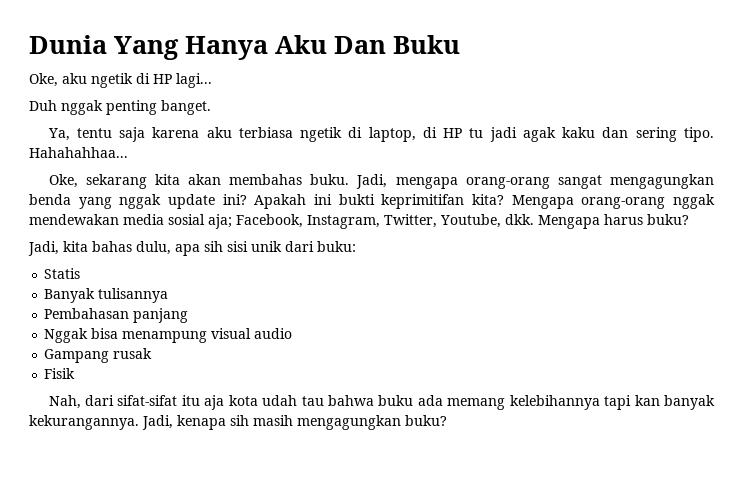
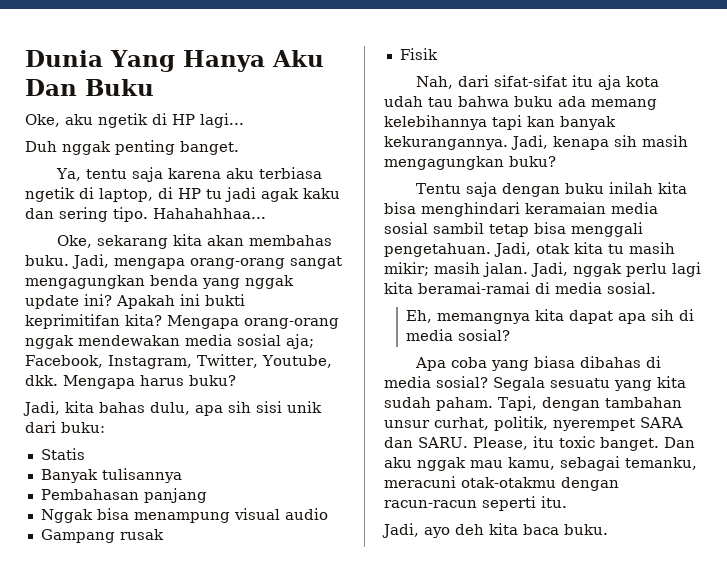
+ Tentu saja dengan buku inilah kita bisa menghindari keramaian media sosial sambil tetap bisa menggali pengetahuan. Jadi, otak kita tu masih mikir; masih jalan. Jadi, nggak perlu lagi kita beramai-ramai di media sosial.
+ Eh, memangnya kita dapat apa sih di media sosial?
+ Apa coba yang biasa dibahas di media sosial? Segala sesuatu yang kita sudah paham. Tapi, dengan tambahan unsur curhat, politik, nyerempet SARA dan SARU. Please, itu toxic banget. Dan aku nggak mau kamu, sebagai temanku, meracuni otak-otakmu dengan racun-racun seperti itu.
+ Jadi, ayo deh kita baca buku.

